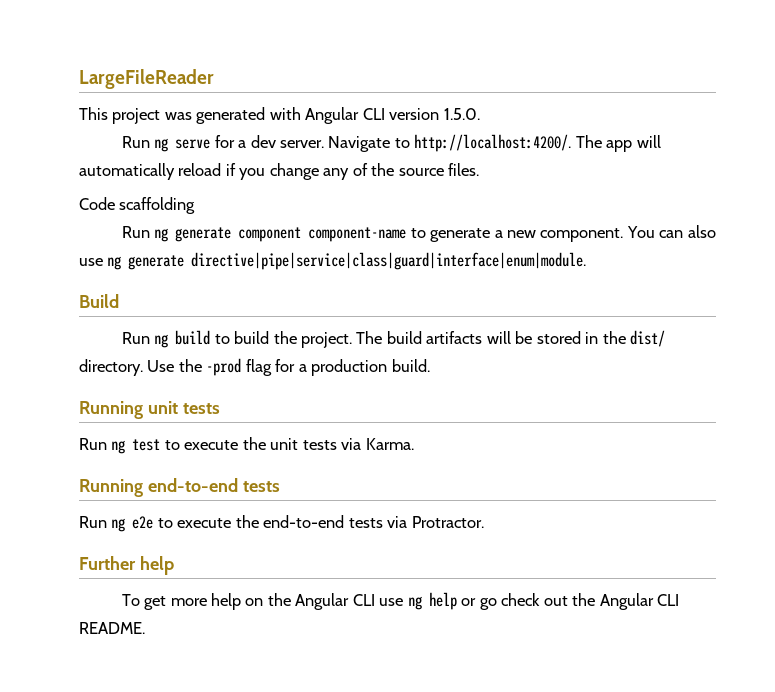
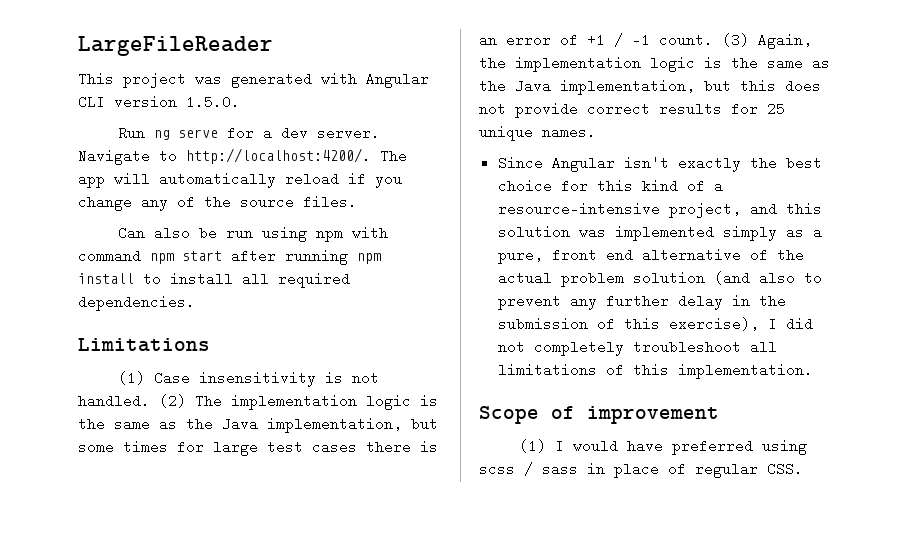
- Code scaffolding
- Run ng generate component component-name to generate a new component. You can also use ng generate directive|pipe|service|class|guard|interface|enum|module.
- Build
- Run ng build to build the project. The build artifacts will be stored in the dist/ directory. Use the -prod flag for a production build.
- Running unit tests
- Run ng test to execute the unit tests via Karma.
- Running end-to-end tests
- Run ng e2e to execute the end-to-end tests via Protractor.
- Further help
- To get more help on the Angular CLI use ng help or go check out the Angular CLI README.
+ Can also be run using npm with command npm start after running npm install to install all required dependencies.
+ Limitations
+ (1) Case insensitivity is not handled. (2) The implementation logic is the same as the Java implementation, but some times for large test cases there is an error of +1 / -1 count. (3) Again, the implementation logic is the same as the Java implementation, but this does not provide correct results for 25 unique names.
+ Since Angular isn't exactly the best choice for this kind of a resource-intensive project, and this solution was implemented simply as a pure, front end alternative of the actual problem solution (and also to prevent any further delay in the submission of this exercise), I did not completely troubleshoot all limitations of this implementation.
+ Scope of improvement
+ (1) I would have preferred using scss / sass in place of regular CSS.

